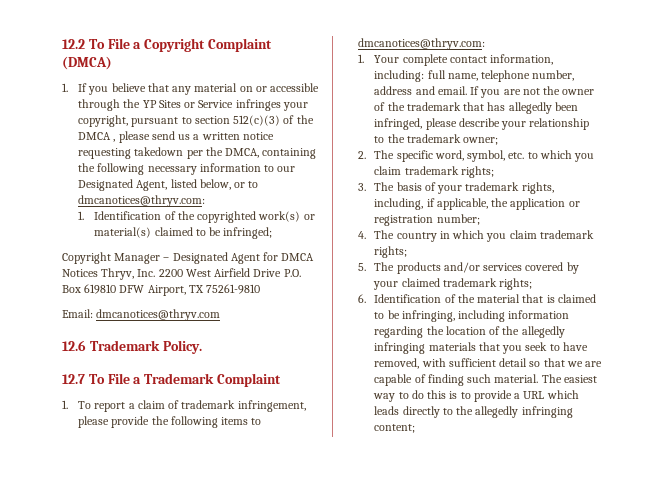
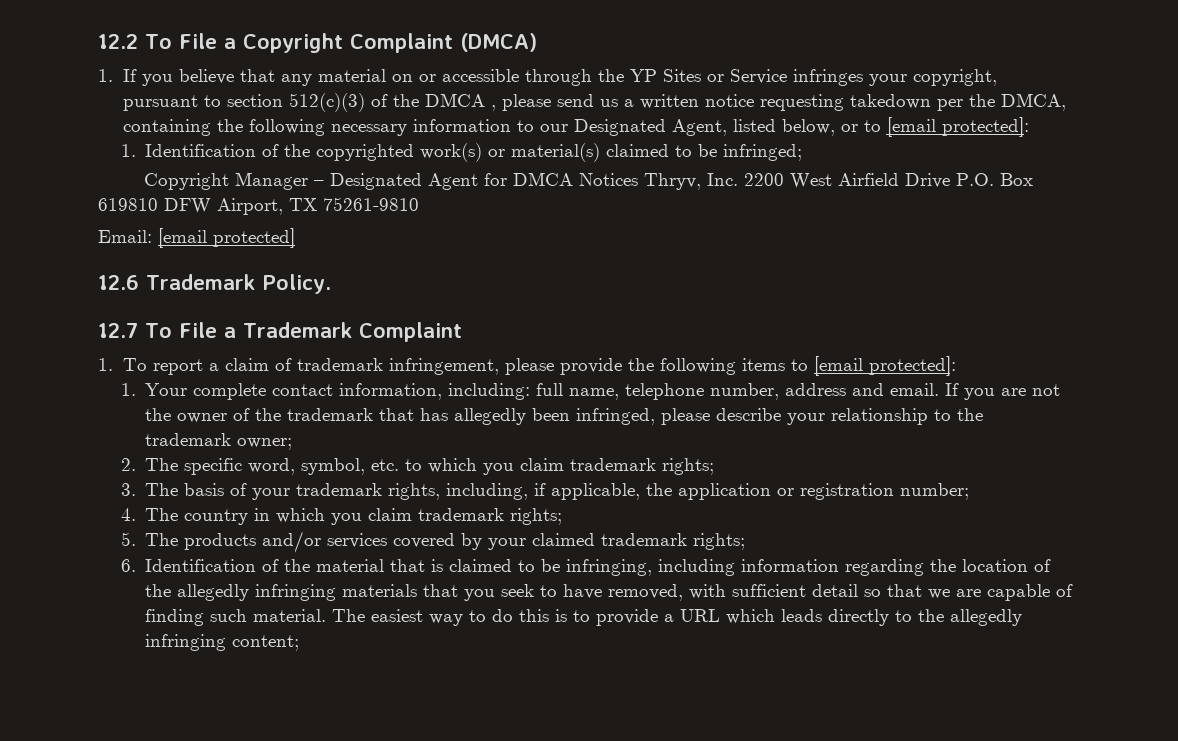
- 1. If you believe that any material on or accessible through the YP Sites or Service infringes your copyright, pursuant to section 512(c)(3) of the DMCA , please send us a written notice requesting takedown per the DMCA, containing the following necessary information to our Designated Agent, listed below, or to dmcanotices@thryv.com:
+ 1. If you believe that any material on or accessible through the YP Sites or Service infringes your copyright, pursuant to section 512(c)(3) of the DMCA , please send us a written notice requesting takedown per the DMCA, containing the following necessary information to our Designated Agent, listed below, or to [email protected]:
- Email: dmcanotices@thryv.com
+ Email: [email protected]
- 1. To report a claim of trademark infringement, please provide the following items to dmcanotices@thryv.com:
+ 1. To report a claim of trademark infringement, please provide the following items to [email protected]:

